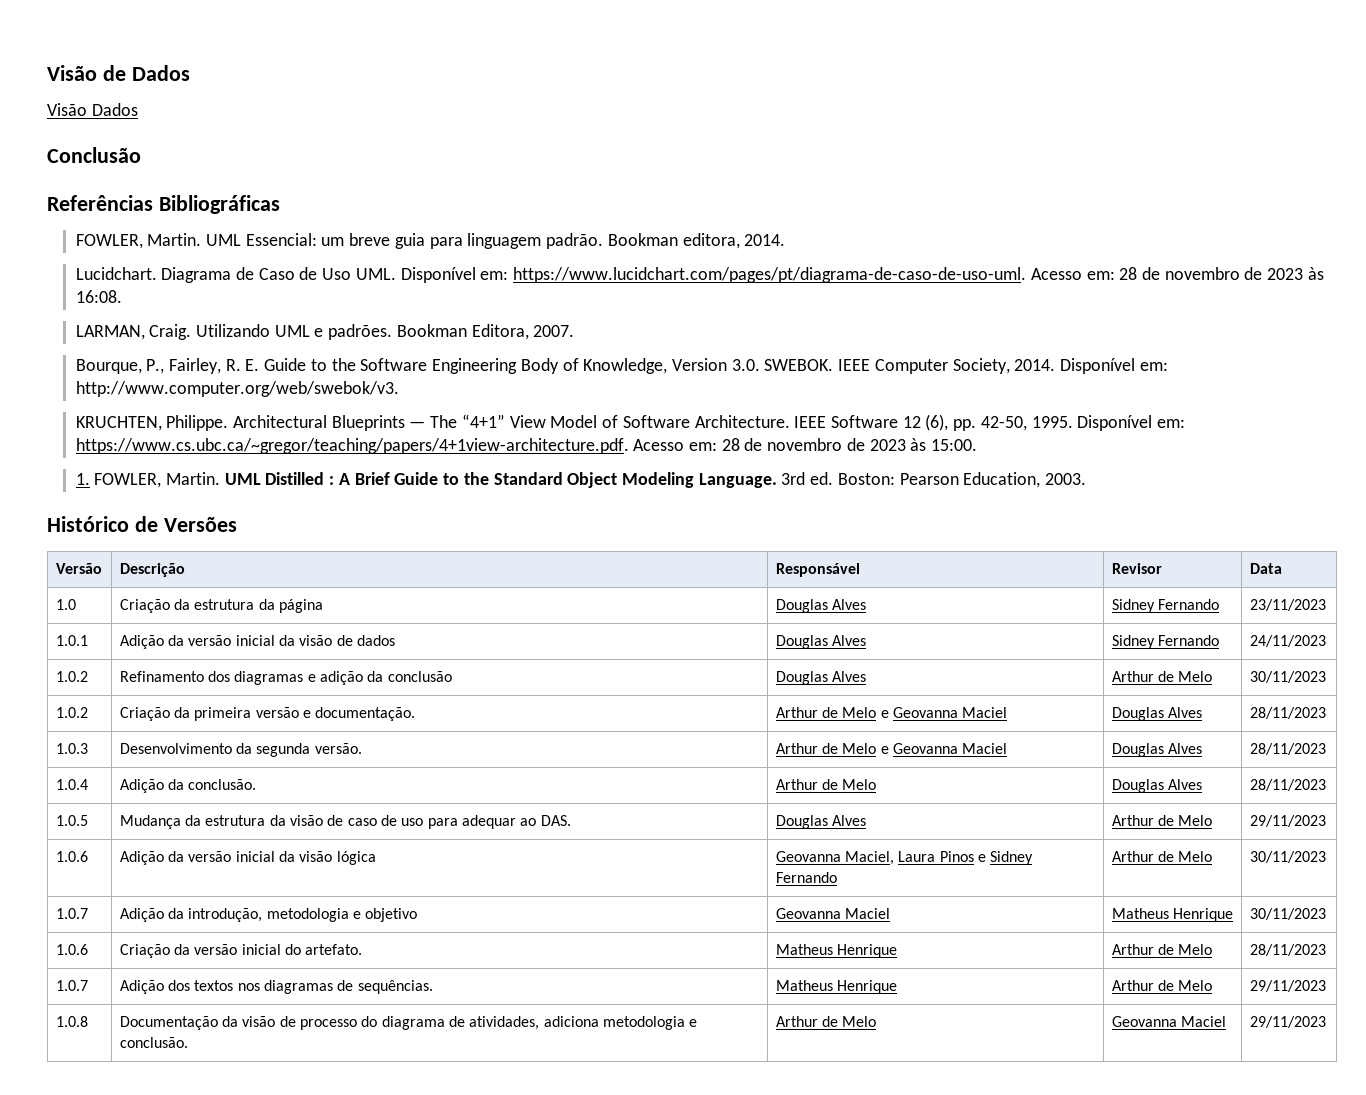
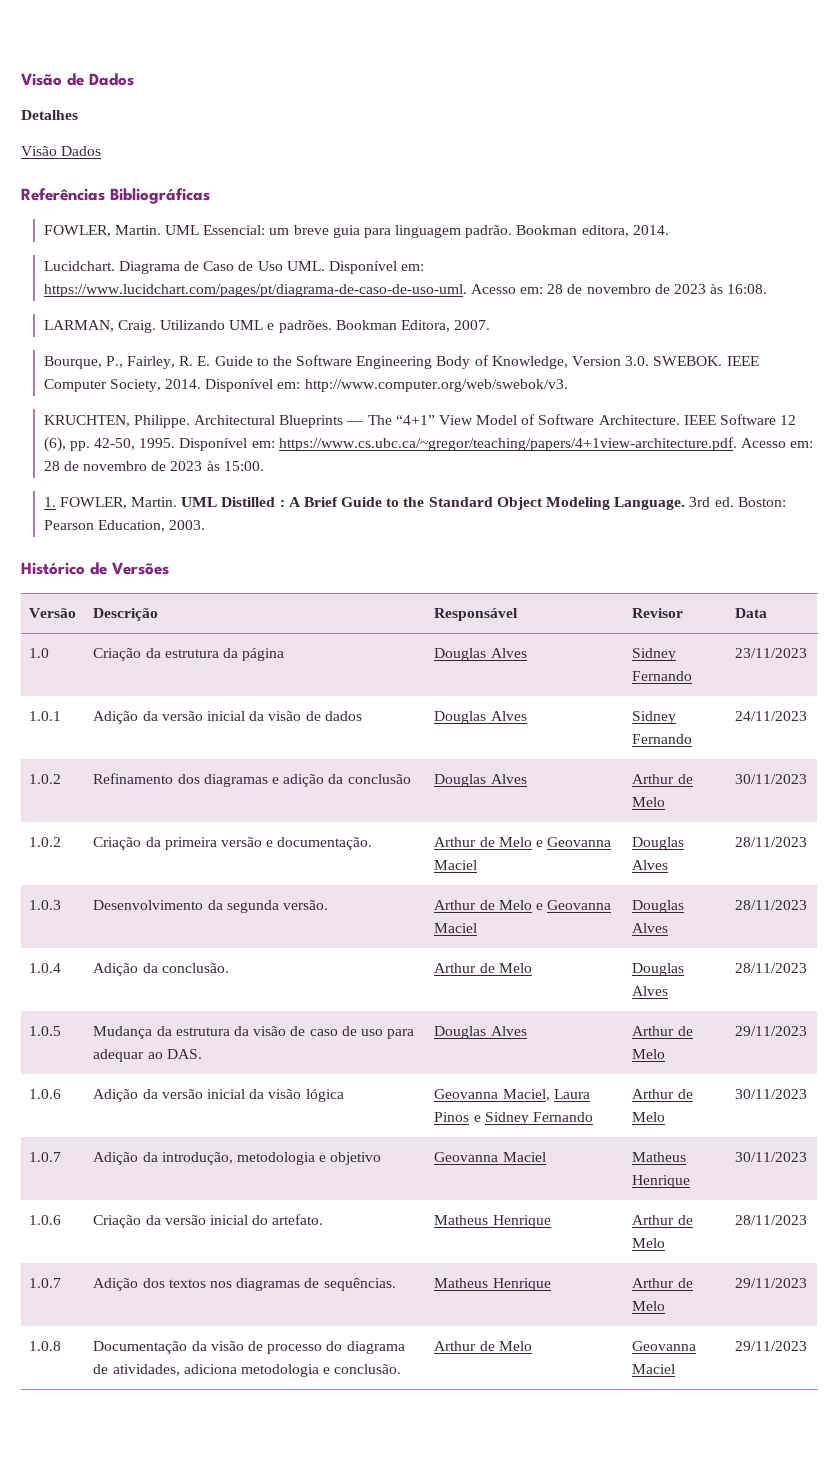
+ Detalhes
- Conclusão

